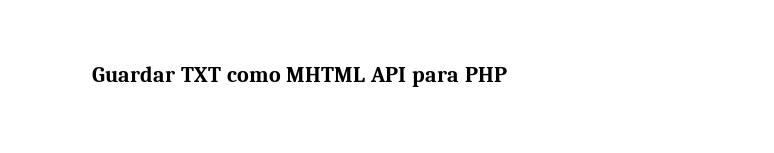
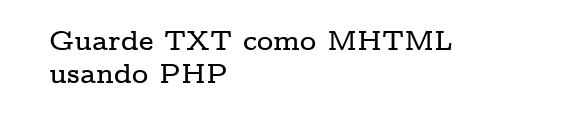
- Guardar TXT como MHTML API para PHP
+ Guarde TXT como MHTML usando PHP

